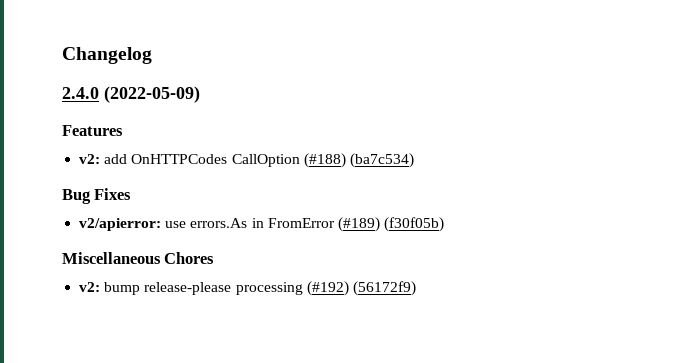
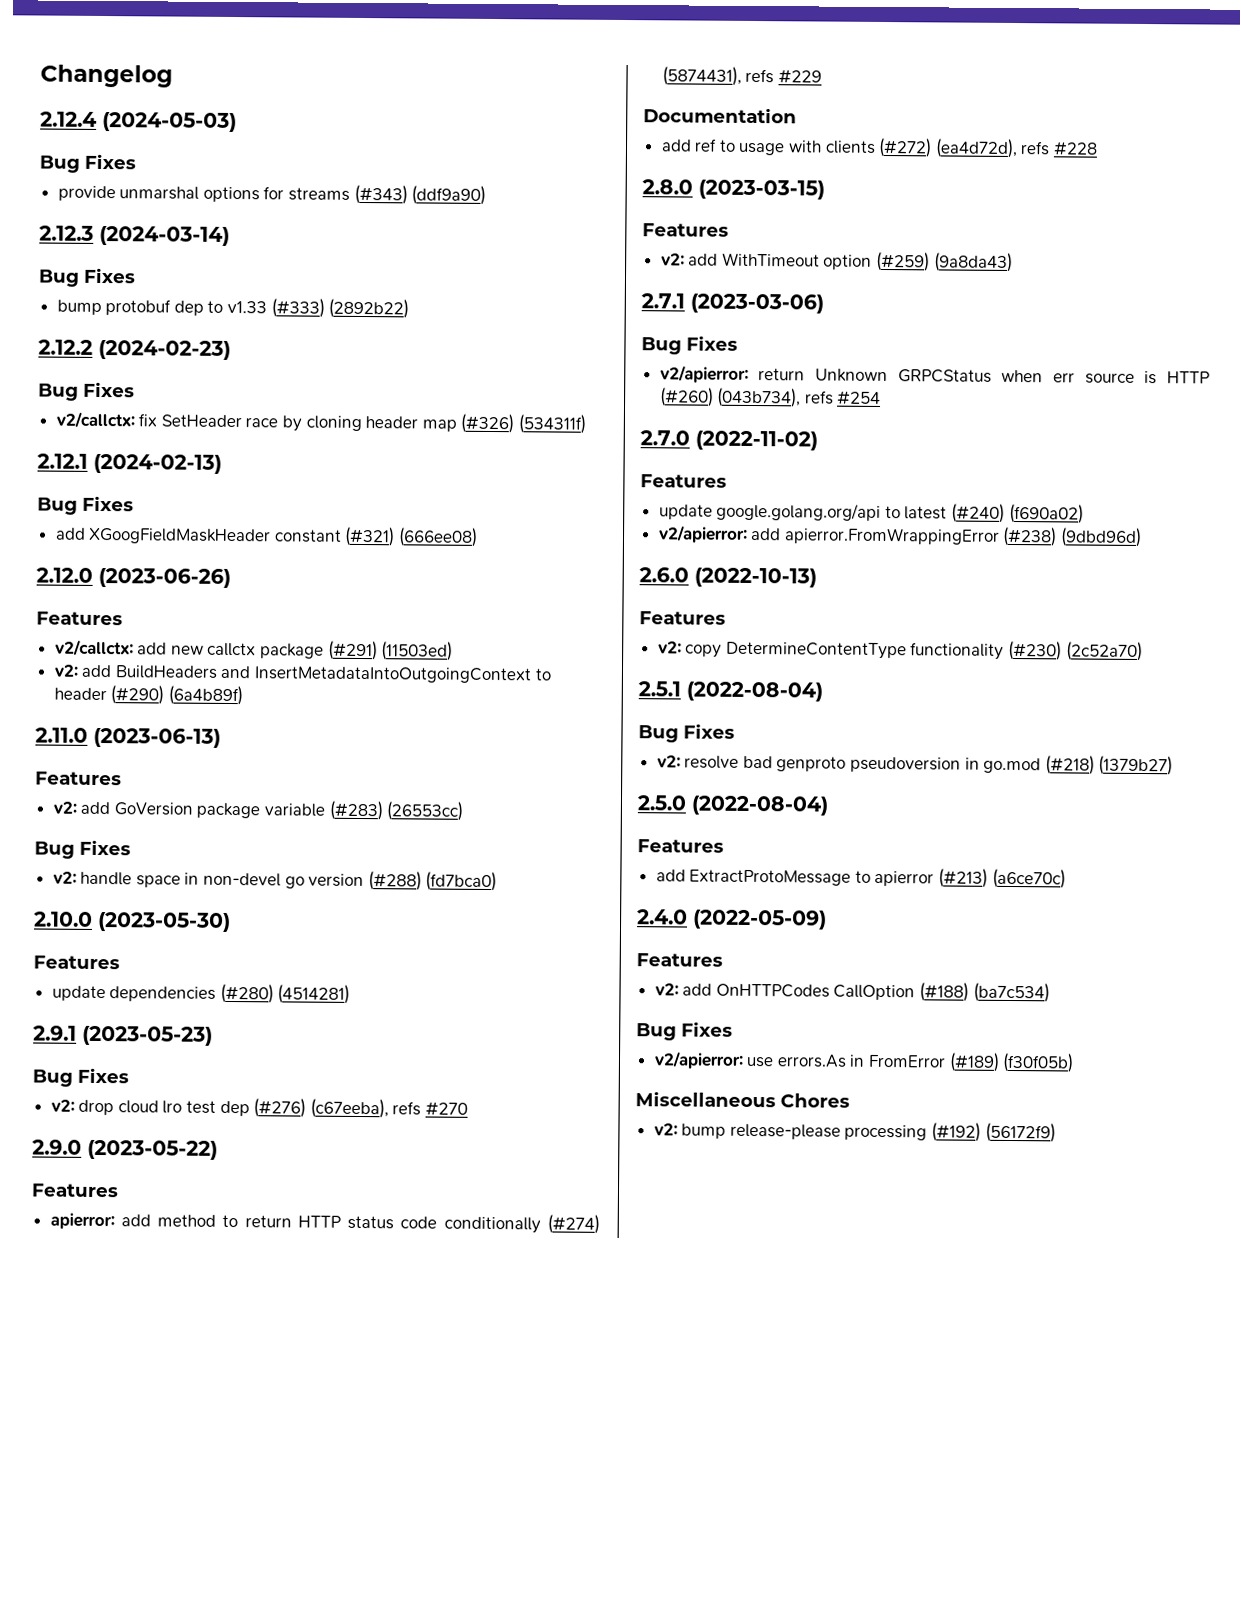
+ 2.12.4 (2024-05-03)
+ Bug Fixes
+ provide unmarshal options for streams (#343) (ddf9a90)
+ 2.12.3 (2024-03-14)
+ Bug Fixes
+ bump protobuf dep to v1.33 (#333) (2892b22)
+ 2.12.2 (2024-02-23)
+ Bug Fixes
+ v2/callctx: fix SetHeader race by cloning header map (#326) (534311f)
+ 2.12.1 (2024-02-13)
+ Bug Fixes
+ add XGoogFieldMaskHeader constant (#321) (666ee08)
+ 2.12.0 (2023-06-26)
+ Features
+ v2/callctx: add new callctx package (#291) (11503ed)
+ v2: add BuildHeaders and InsertMetadataIntoOutgoingContext to header (#290) (6a4b89f)
+ 2.11.0 (2023-06-13)
+ Features
+ v2: add GoVersion package variable (#283) (26553cc)
+ Bug Fixes
+ v2: handle space in non-devel go version (#288) (fd7bca0)
+ 2.10.0 (2023-05-30)
+ Features
+ update dependencies (#280) (4514281)
+ 2.9.1 (2023-05-23)
+ Bug Fixes
+ v2: drop cloud lro test dep (#276) (c67eeba), refs #270
+ 2.9.0 (2023-05-22)
+ Features
+ apierror: add method to return HTTP status code conditionally (#274) (5874431), refs #229
+ Documentation
+ add ref to usage with clients (#272) (ea4d72d), refs #228
+ 2.8.0 (2023-03-15)
+ Features
+ v2: add WithTimeout option (#259) (9a8da43)
+ 2.7.1 (2023-03-06)
+ Bug Fixes
+ v2/apierror: return Unknown GRPCStatus when err source is HTTP (#260) (043b734), refs #254
+ 2.7.0 (2022-11-02)
+ Features
+ update google.golang.org/api to latest (#240) (f690a02)
+ v2/apierror: add apierror.FromWrappingError (#238) (9dbd96d)
+ 2.6.0 (2022-10-13)
+ Features
+ v2: copy DetermineContentType functionality (#230) (2c52a70)
+ 2.5.1 (2022-08-04)
+ Bug Fixes
+ v2: resolve bad genproto pseudoversion in go.mod (#218) (1379b27)
+ 2.5.0 (2022-08-04)
+ Features
+ add ExtractProtoMessage to apierror (#213) (a6ce70c)

